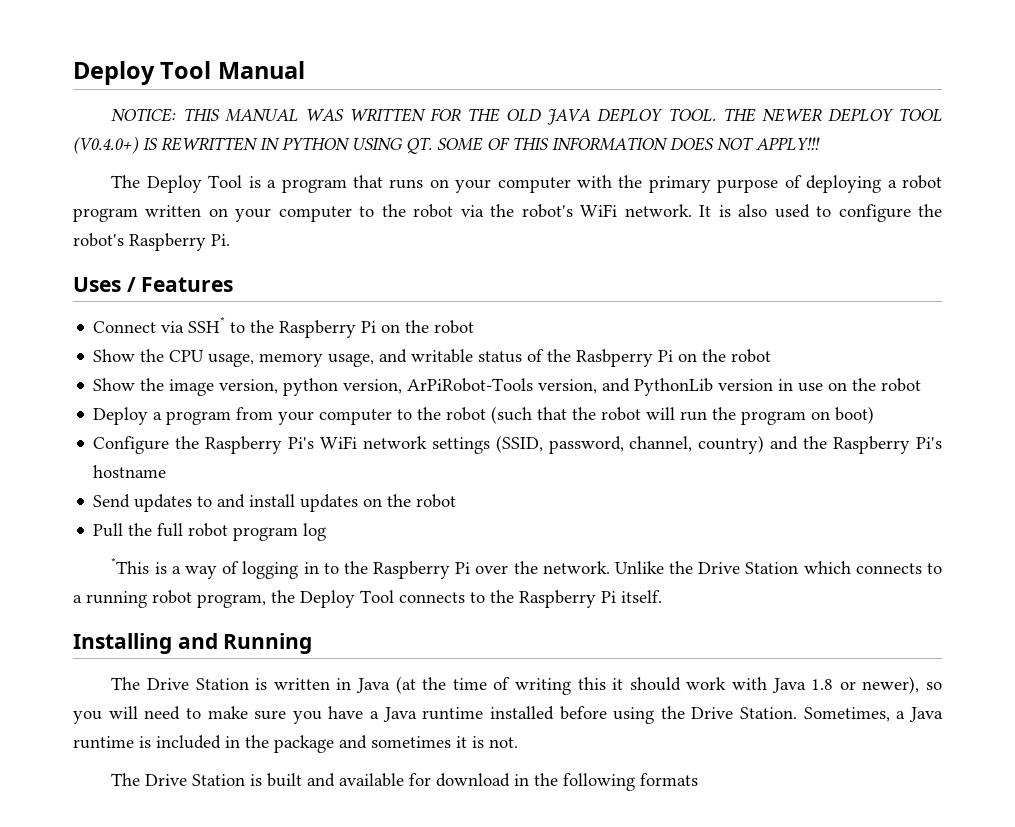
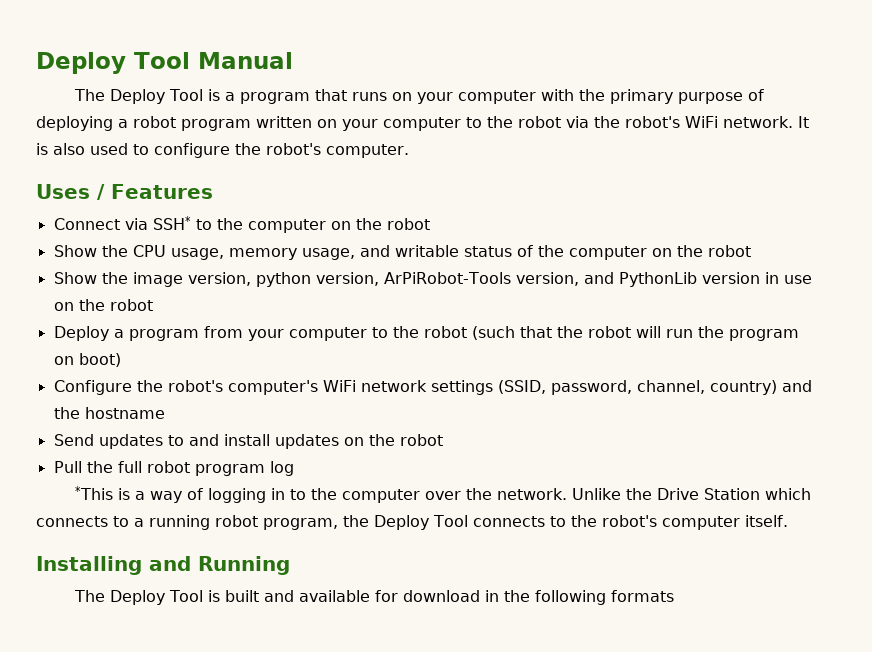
- NOTICE: THIS MANUAL WAS WRITTEN FOR THE OLD JAVA DEPLOY TOOL. THE NEWER DEPLOY TOOL (V0.4.0+) IS REWRITTEN IN PYTHON USING QT. SOME OF THIS INFORMATION DOES NOT APPLY!!!
- It is also used to configure the robot's Raspberry Pi.
+ It is also used to configure the robot's computer.
- Connect via SSH* to the Raspberry Pi on the robot
+ Connect via SSH* to the computer on the robot
- Show the CPU usage, memory usage, and writable status of the Rasbperry Pi on the robot
+ Show the CPU usage, memory usage, and writable status of the computer on the robot
- Configure the Raspberry Pi's WiFi network settings (SSID, password, channel, country) and the Raspberry Pi's hostname
+ Configure the robot's computer's WiFi network settings (SSID, password, channel, country) and the hostname
- *This is a way of logging in to the Raspberry Pi over the network.
+ *This is a way of logging in to the computer over the network.
- Unlike the Drive Station which connects to a running robot program, the Deploy Tool connects to the Raspberry Pi itself.
+ Unlike the Drive Station which connects to a running robot program, the Deploy Tool connects to the robot's computer itself.
- The Drive Station is written in Java (at the time of writing this it should work with Java 1.8 or newer), so you will need to make sure you have a Java runtime installed before using the Drive Station. Sometimes, a Java runtime is included in the package and sometimes it is not.
- The Drive Station is built and available for download in the following formats
+ The Deploy Tool is built and available for download in the following formats

